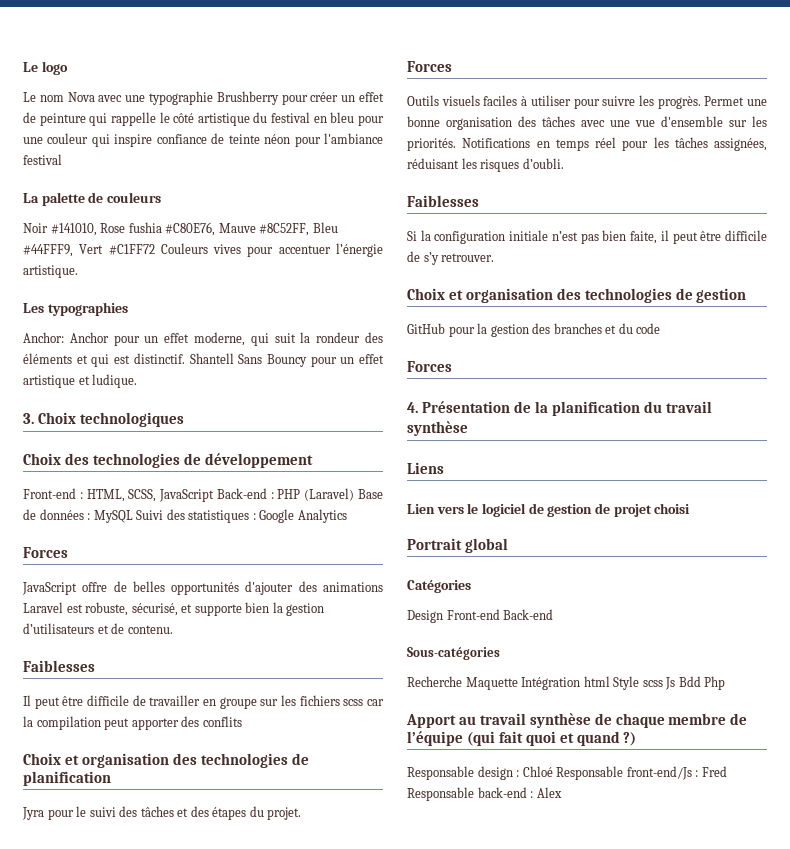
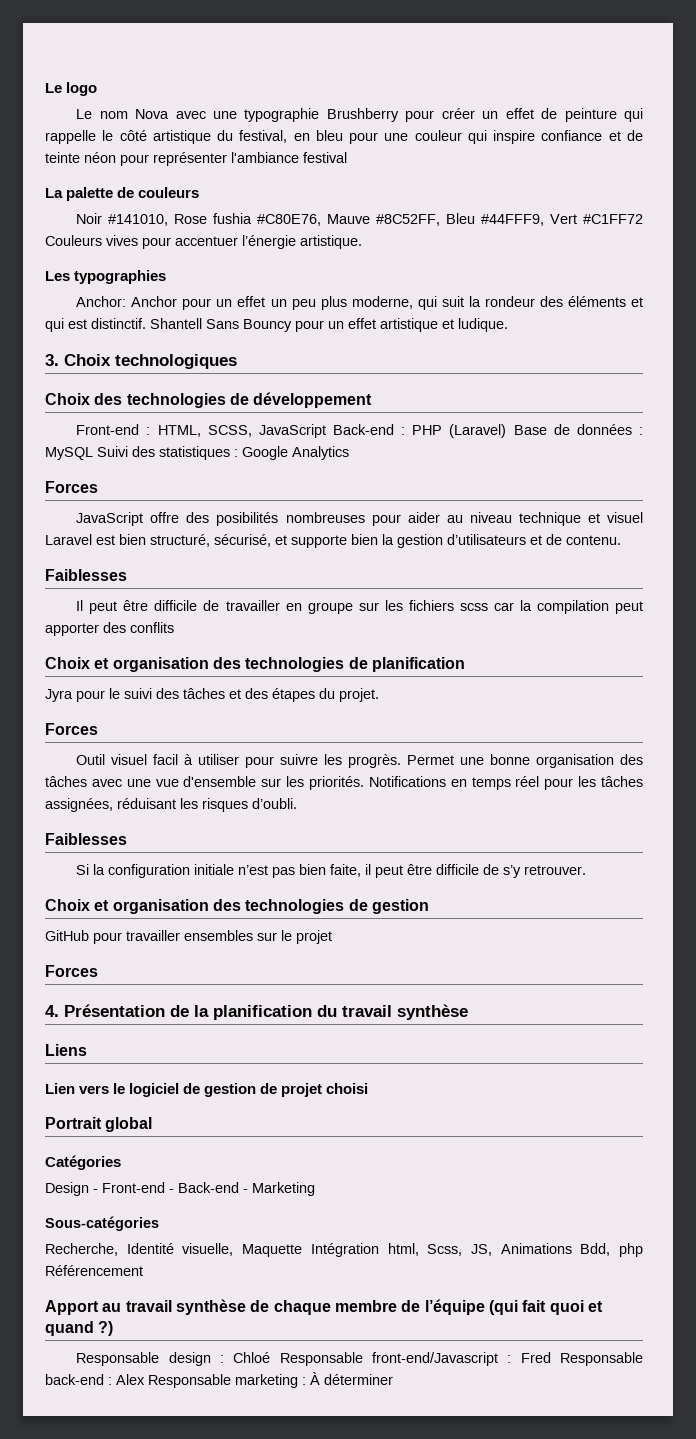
- Le nom Nova avec une typographie Brushberry pour créer un effet de peinture qui rappelle le côté artistique du festival en bleu pour une couleur qui inspire confiance de teinte néon pour l'ambiance festival
+ Le nom Nova avec une typographie Brushberry pour créer un effet de peinture qui rappelle le côté artistique du festival, en bleu pour une couleur qui inspire confiance et de teinte néon pour représenter l'ambiance festival
- Anchor: Anchor pour un effet moderne, qui suit la rondeur des éléments et qui est distinctif.
+ Anchor: Anchor pour un effet un peu plus moderne, qui suit la rondeur des éléments et qui est distinctif.
- JavaScript offre de belles opportunités d'ajouter des animations Laravel est robuste, sécurisé, et supporte bien la gestion d’utilisateurs et de contenu.
+ JavaScript offre des posibilités nombreuses pour aider au niveau technique et visuel Laravel est bien structuré, sécurisé, et supporte bien la gestion d’utilisateurs et de contenu.
- Outils visuels faciles à utiliser pour suivre les progrès.
+ Outil visuel facil à utiliser pour suivre les progrès.
- GitHub pour la gestion des branches et du code
+ GitHub pour travailler ensembles sur le projet
- Design Front-end Back-end
+ Design - Front-end - Back-end - Marketing
- Recherche Maquette Intégration html Style scss Js Bdd Php
+ Recherche, Identité visuelle, Maquette Intégration html, Scss, JS, Animations Bdd, php Référencement
- Responsable design : Chloé Responsable front-end/Js : Fred Responsable back-end : Alex
+ Responsable design : Chloé Responsable front-end/Javascript : Fred Responsable back-end : Alex Responsable marketing : À déterminer

